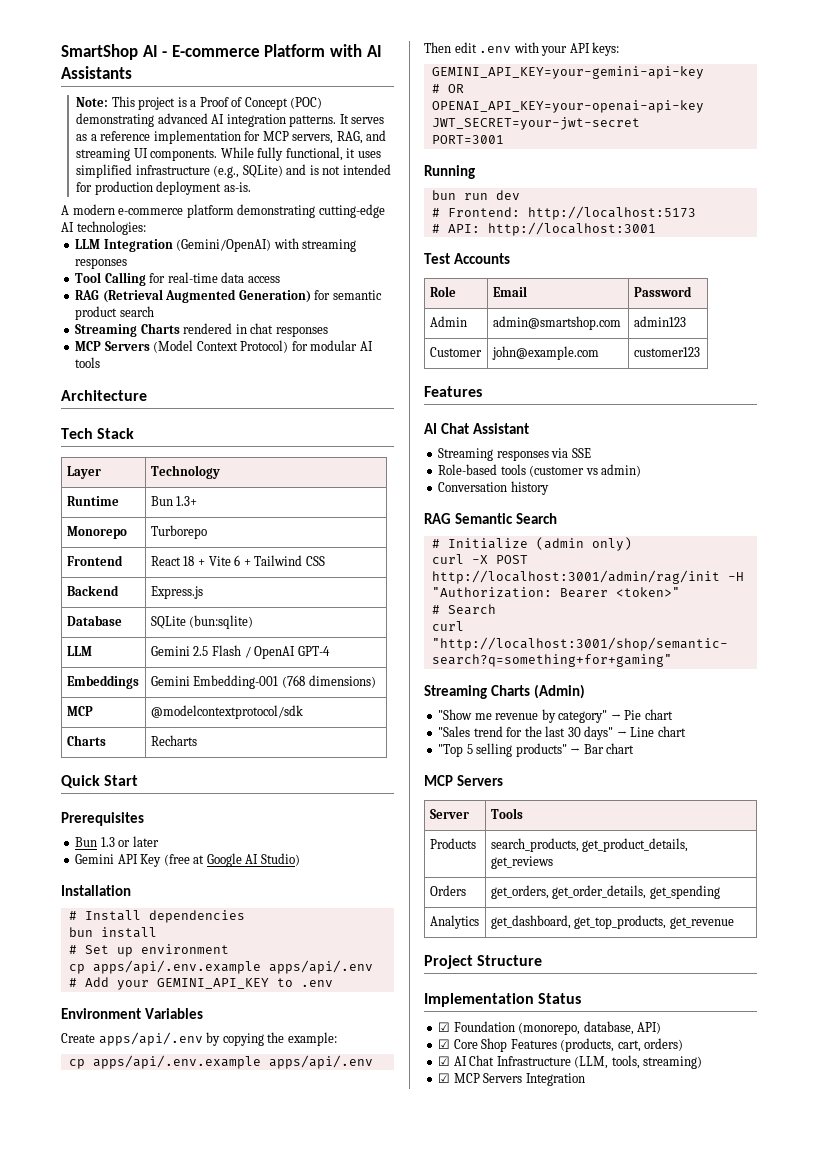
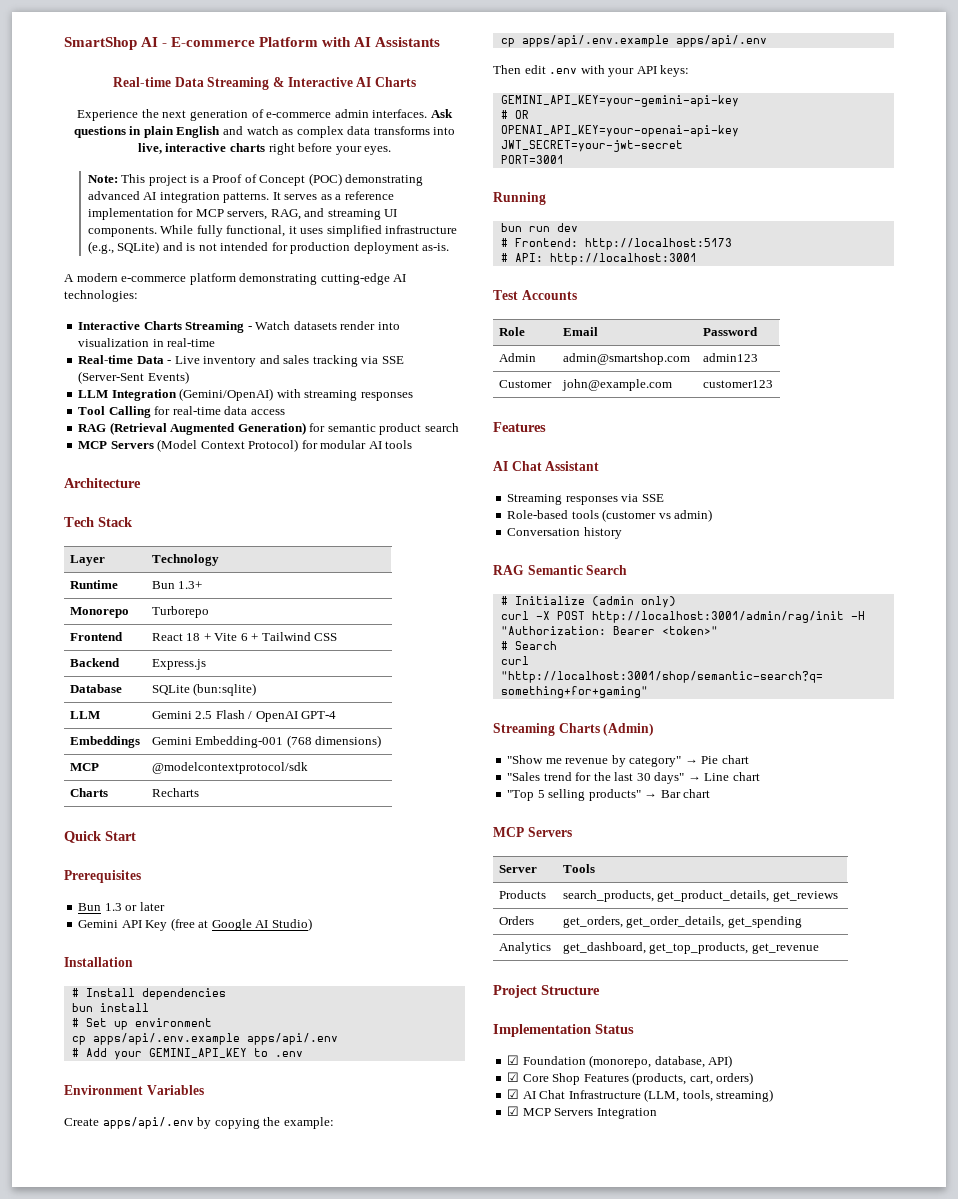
+ Real-time Data Streaming & Interactive AI Charts
+ Experience the next generation of e-commerce admin interfaces. Ask questions in plain English and watch as complex data transforms into live, interactive charts right before your eyes.
+ Interactive Charts Streaming - Watch datasets render into visualization in real-time
+ Real-time Data - Live inventory and sales tracking via SSE (Server-Sent Events)
- Streaming Charts rendered in chat responses

